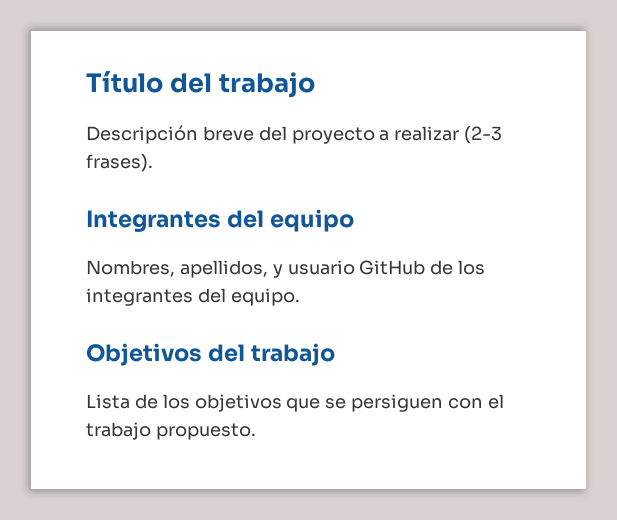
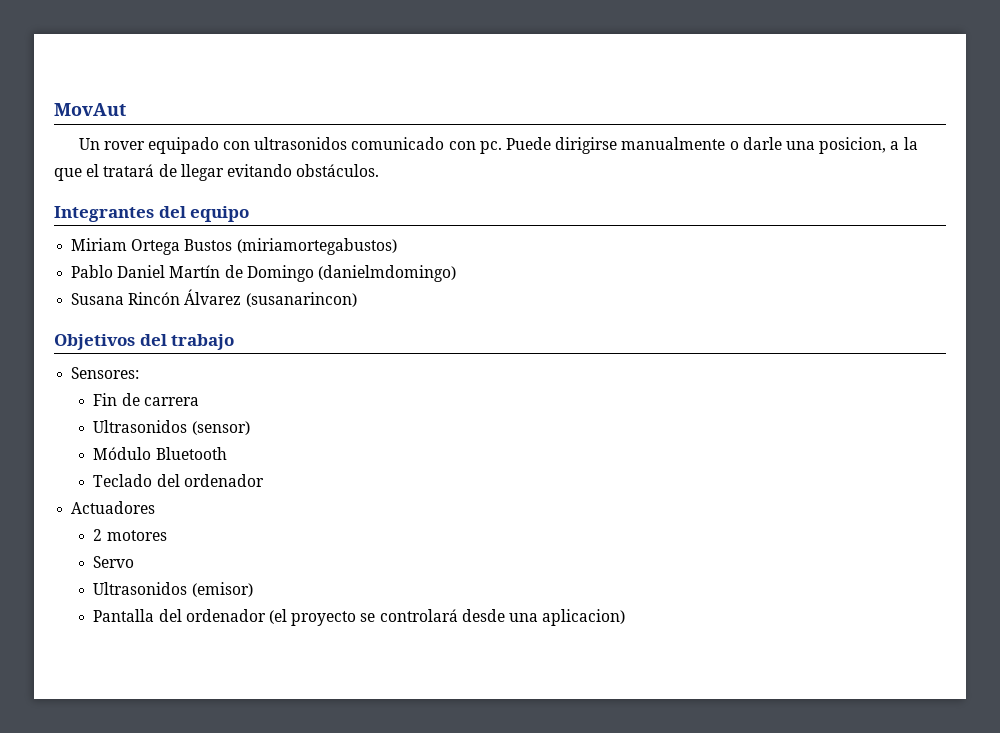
- Título del trabajo
- Descripción breve del proyecto a realizar (2-3 frases).
+ MovAut
+ Un rover equipado con ultrasonidos comunicado con pc. Puede dirigirse manualmente o darle una posicion, a la que el tratará de llegar evitando obstáculos.
  Integrantes del equipo
- Nombres, apellidos, y usuario GitHub de los integrantes del equipo.
+ Miriam Ortega Bustos (miriamortegabustos)
+ Pablo Daniel Martín de Domingo (danielmdomingo)
+ Susana Rincón Álvarez (susanarincon)
  Objetivos del trabajo
- Lista de los objetivos que se persiguen con el trabajo propuesto.
+ Sensores:
+ Fin de carrera
+ Ultrasonidos (sensor)
+ Módulo Bluetooth
+ Teclado del ordenador
+ Actuadores
+ 2 motores
+ Servo
+ Ultrasonidos (emisor)
+ Pantalla del ordenador (el proyecto se controlará desde una aplicacion)

